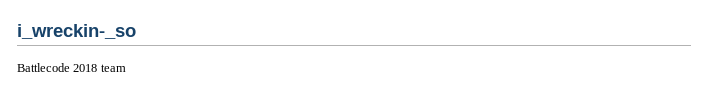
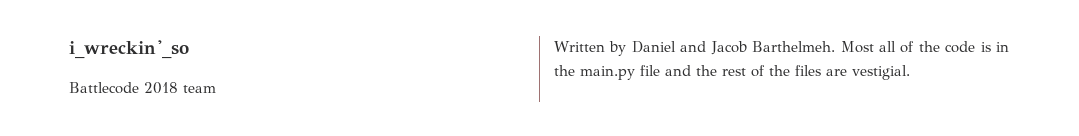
- i_wreckin-_so
+ i_wreckin'_so
+ Written by Daniel and Jacob Barthelmeh. Most all of the code is in the main.py file and the rest of the files are vestigial.

